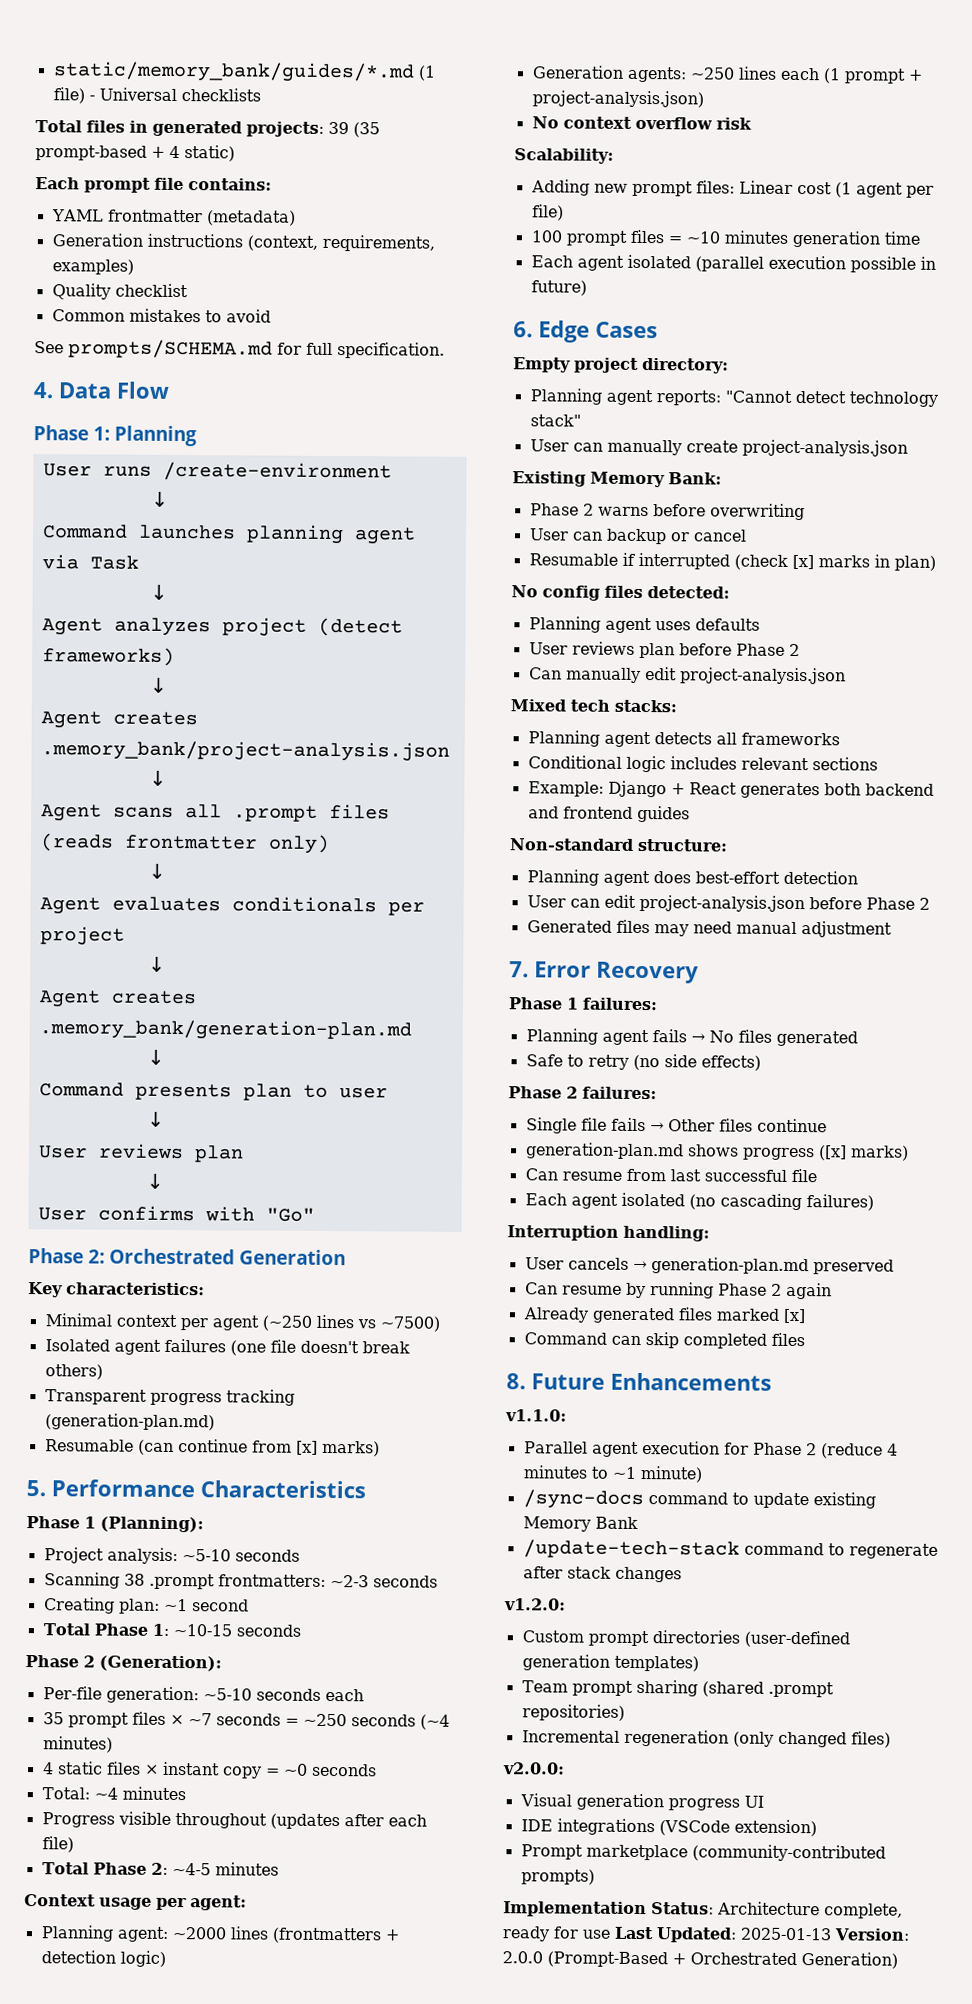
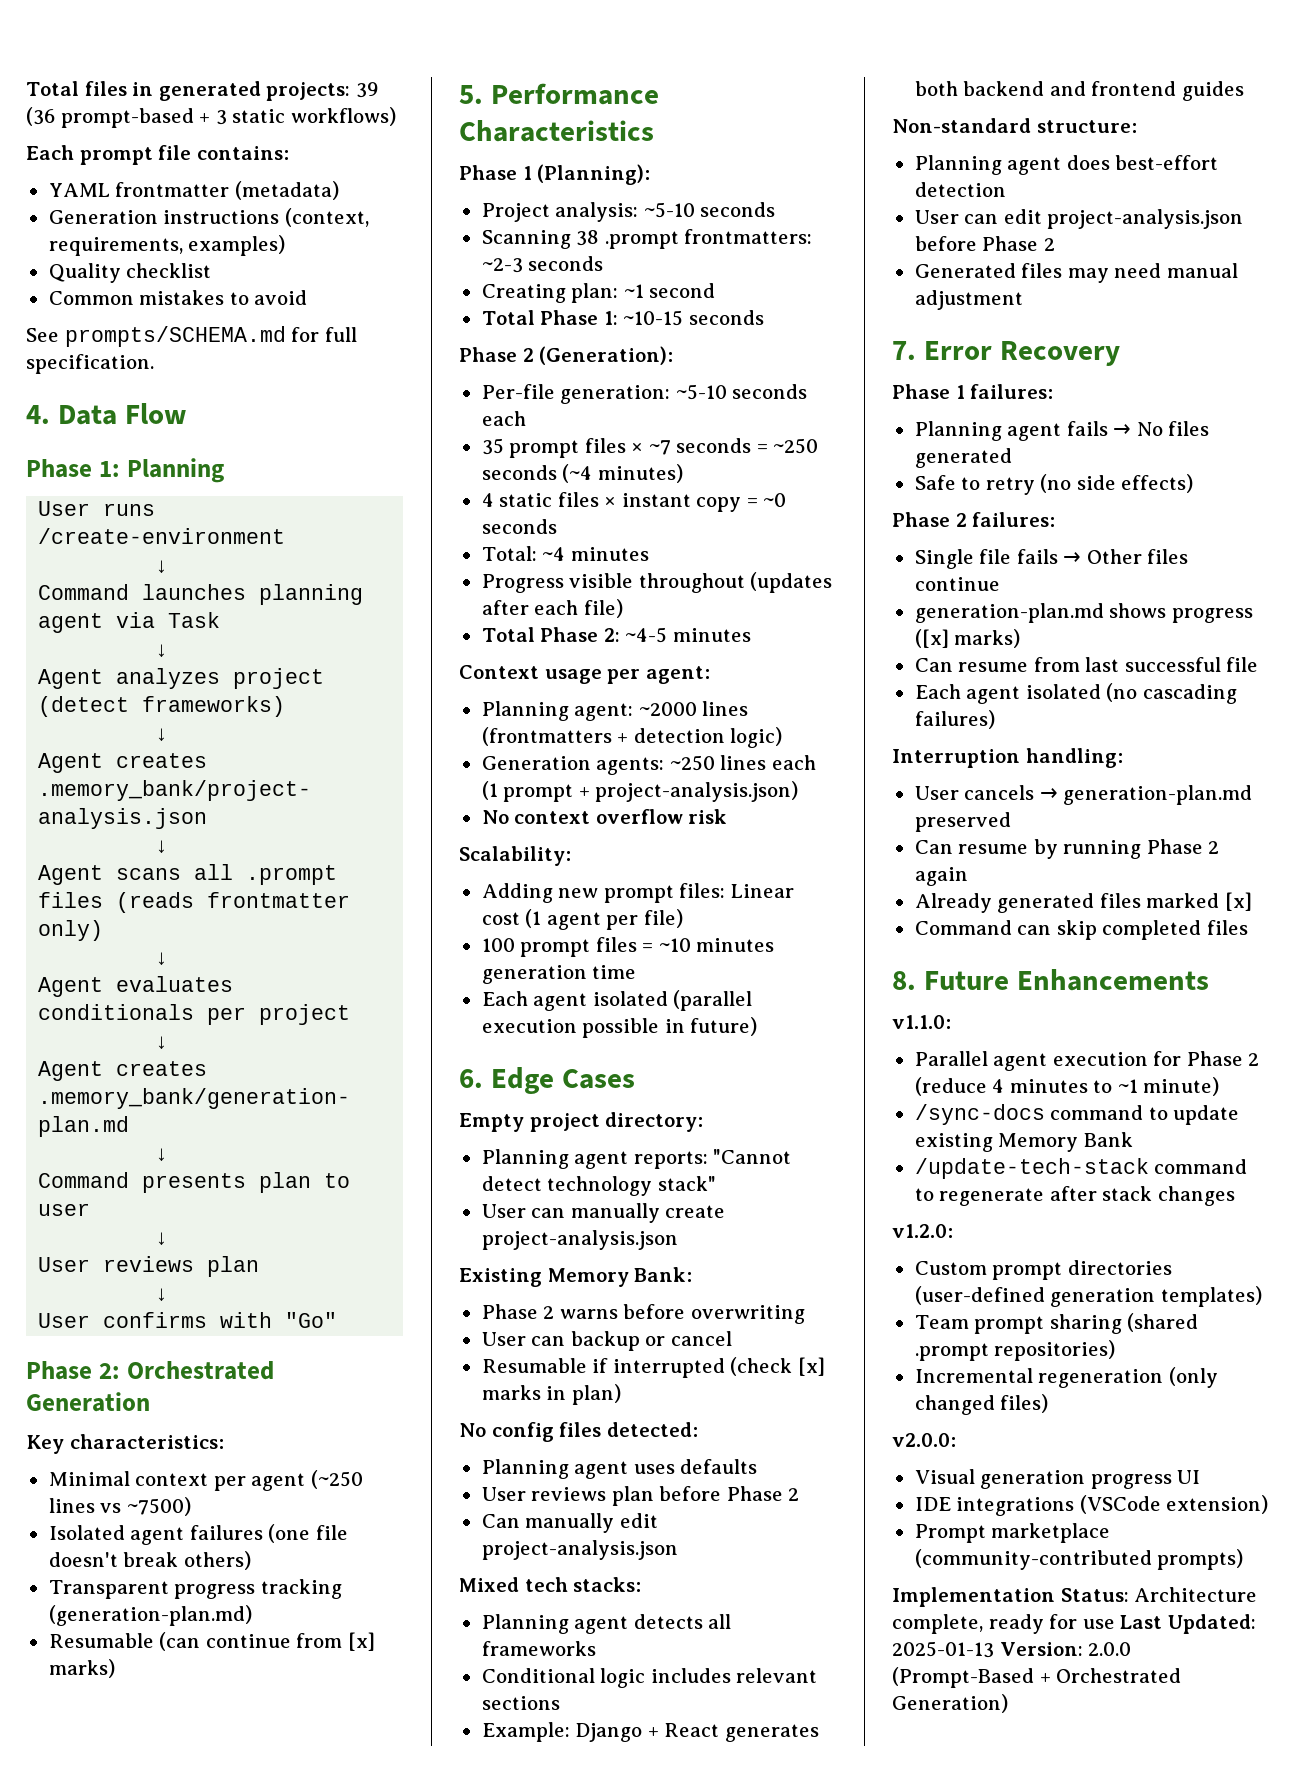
- static/memory_bank/guides/*.md (1 file) - Universal checklists
- Total files in generated projects: 39 (35 prompt-based + 4 static)
+ Total files in generated projects: 39 (36 prompt-based + 3 static workflows)

